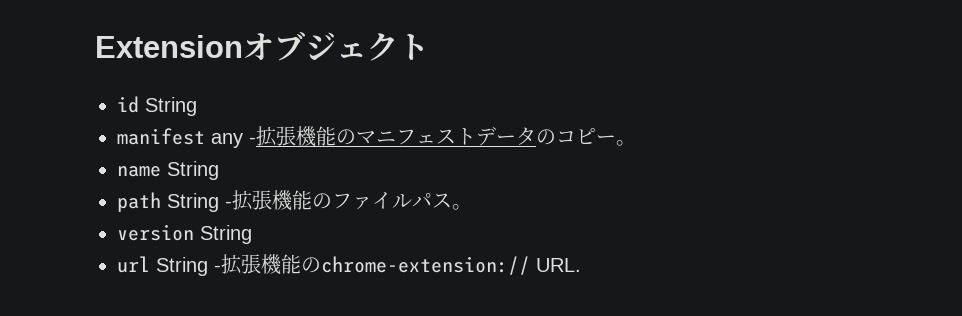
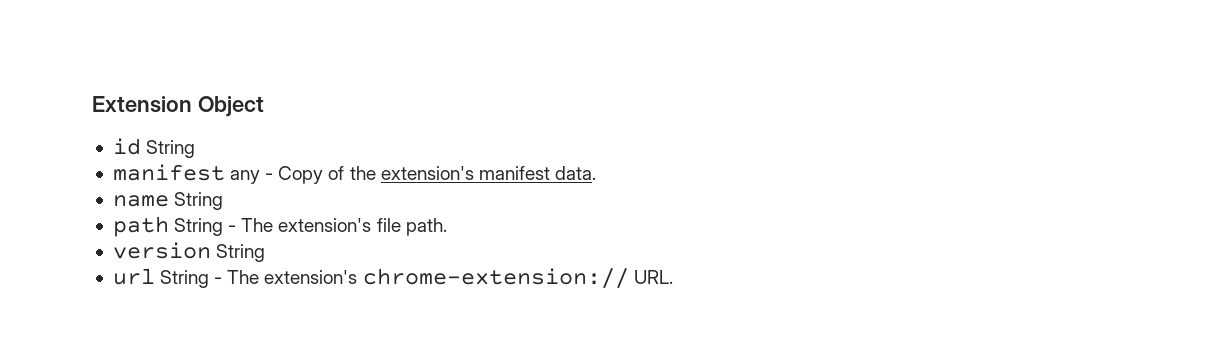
- Extensionオブジェクト
+ Extension Object
- manifest any -拡張機能のマニフェストデータのコピー。
+ manifest any - Copy of the extension's manifest data.
- path String -拡張機能のファイルパス。
+ path String - The extension's file path.
- url String -拡張機能のchrome-extension:// URL.
+ url String - The extension's chrome-extension:// URL.

